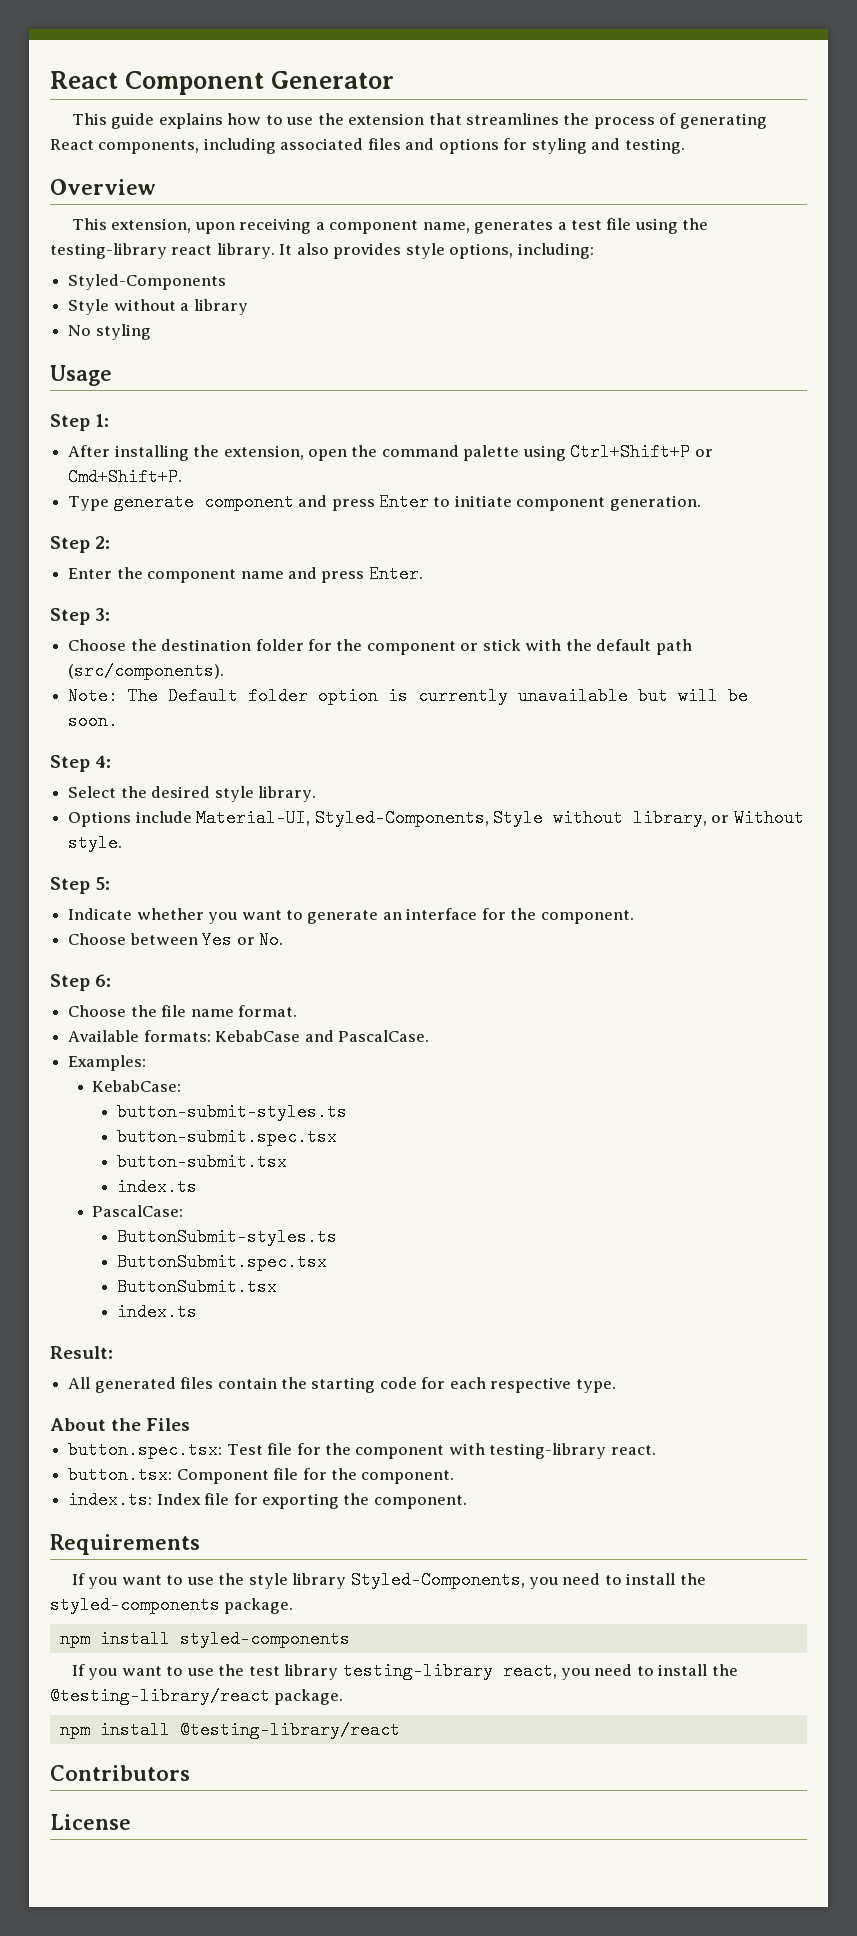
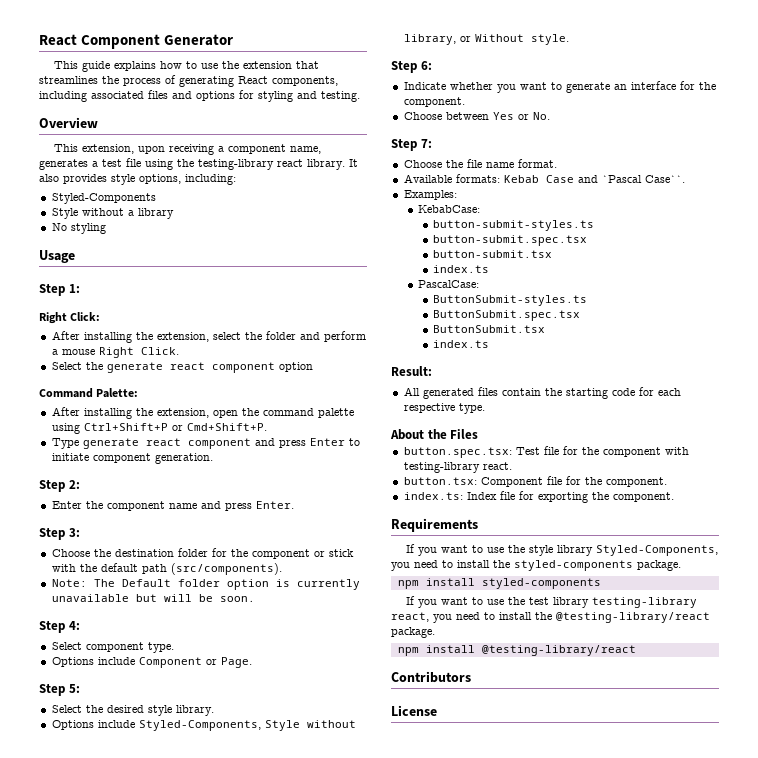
+ Right Click:
+ After installing the extension, select the folder and perform a mouse Right Click.
+ Select the generate react component option
+ Command Palette:
- Type generate component and press Enter to initiate component generation.
+ Type generate react component and press Enter to initiate component generation.
+ Select component type.
+ Options include Component or Page.
+ Step 5:
- Options include Material-UI, Styled-Components, Style without library, or Without style.
+ Options include Styled-Components, Style without library, or Without style.
- Step 5:
+ Step 6:
- Step 6:
+ Step 7:
- Available formats: KebabCase and PascalCase.
+ Available formats: Kebab Case and `Pascal Case``.

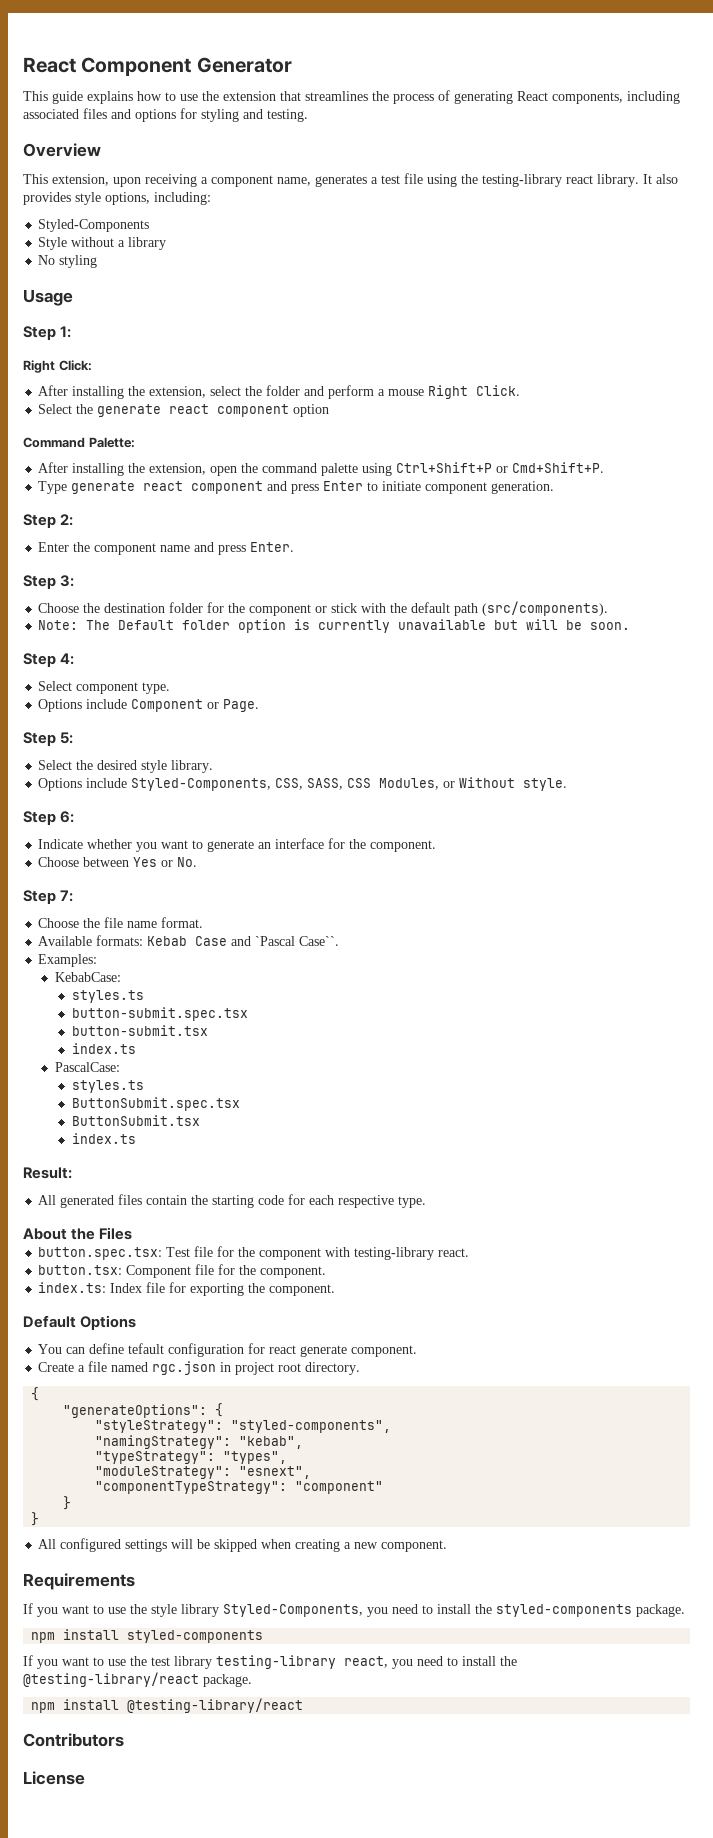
- Options include Styled-Components, Style without library, or Without style.
+ Options include Styled-Components, CSS, SASS, CSS Modules, or Without style.
  KebabCase:
- button-submit-styles.ts
+ styles.ts
  PascalCase:
- ButtonSubmit-styles.ts
+ styles.ts
+ Default Options
+ You can define tefault configuration for react generate component.
+ Create a file named rgc.json in project root directory.
+ {
+ "generateOptions": {
+ "styleStrategy": "styled-components",
+ "namingStrategy": "kebab",
+ "typeStrategy": "types",
+ "moduleStrategy": "esnext",
+ "componentTypeStrategy": "component"
+ }
+ }
+ All configured settings will be skipped when creating a new component.

